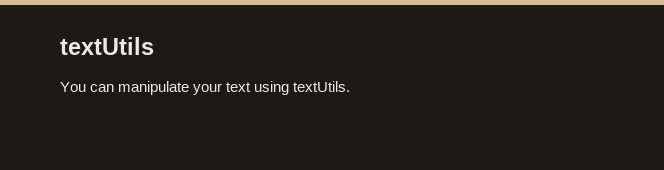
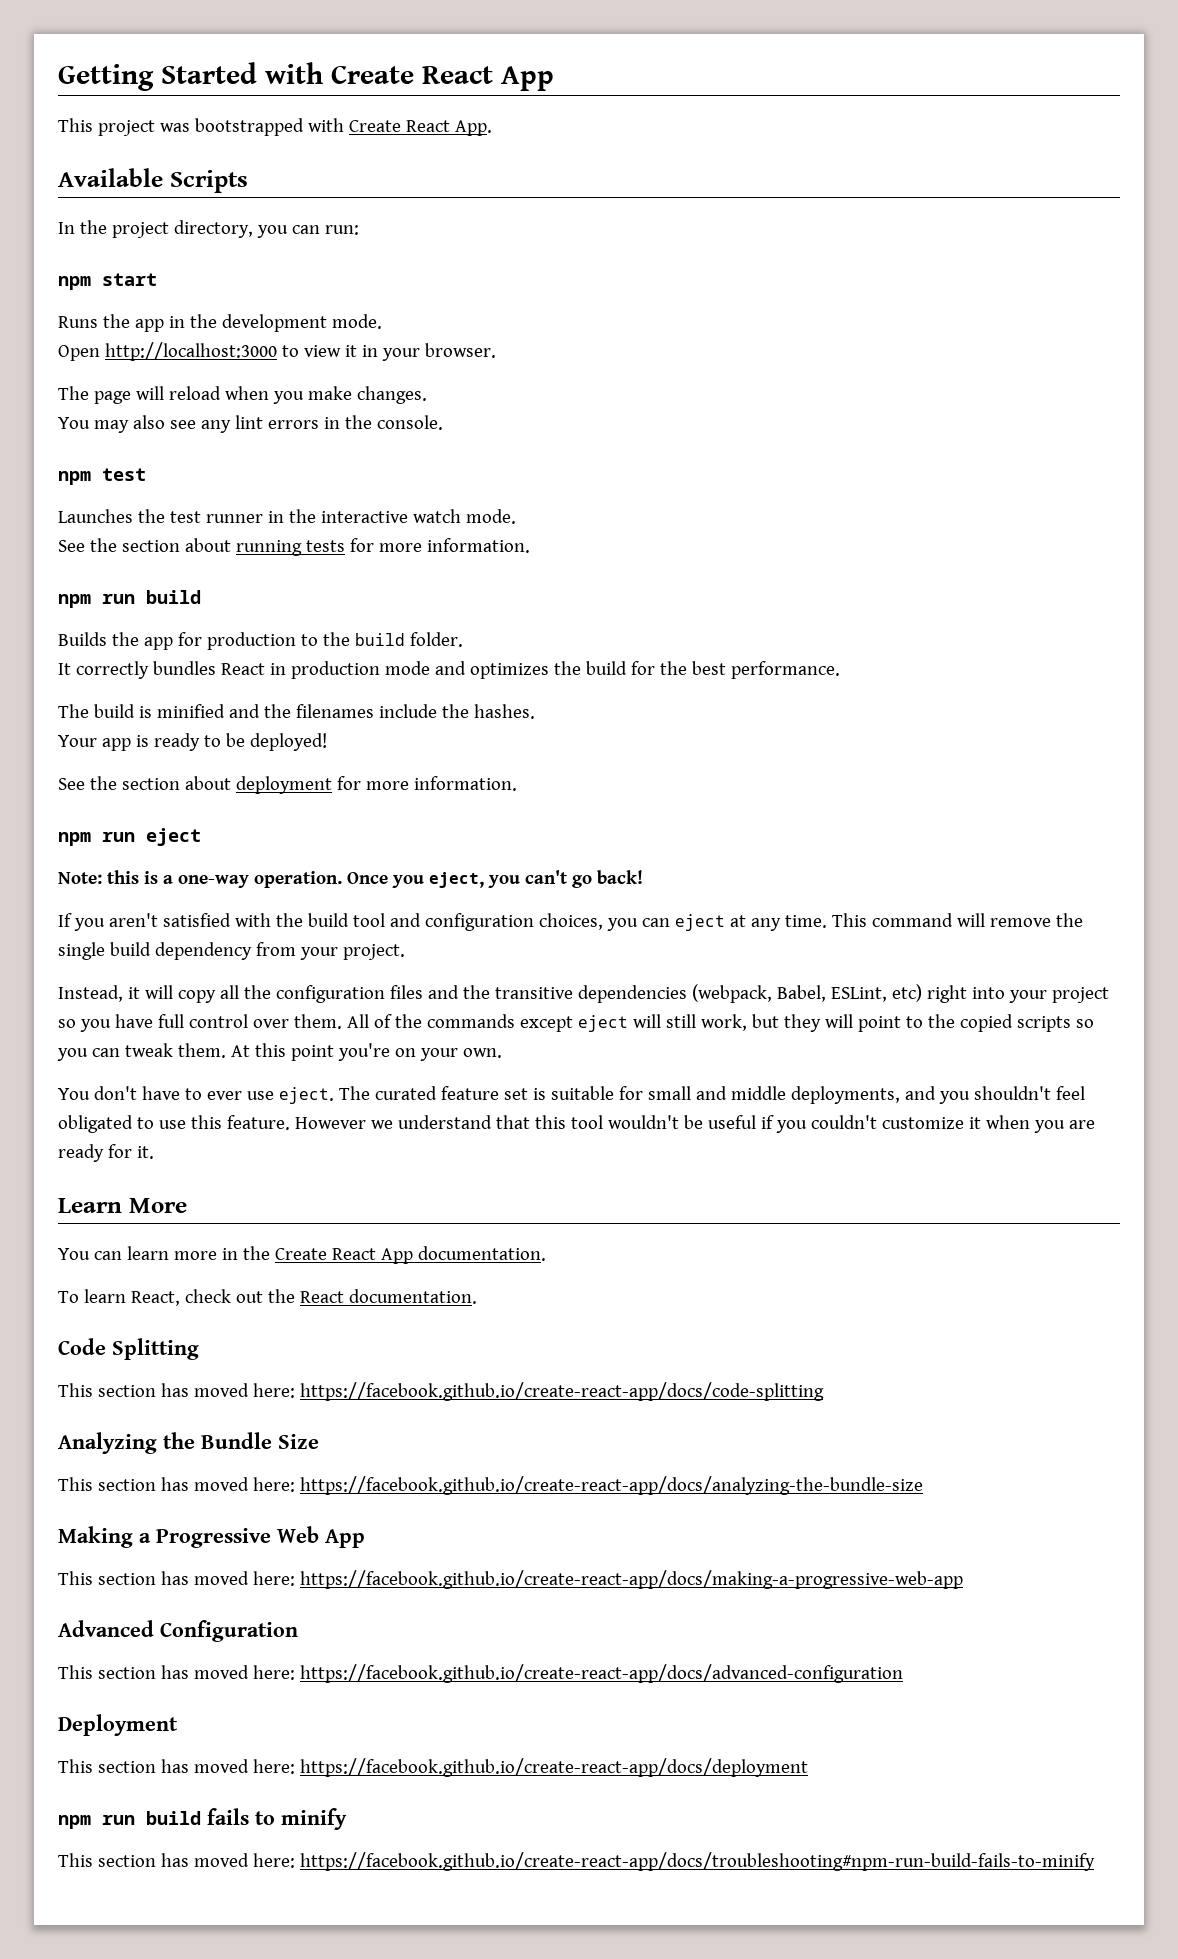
- textUtils
- You can manipulate your text using textUtils.
+ Getting Started with Create React App
+ This project was bootstrapped with Create React App.
+ Available Scripts
+ In the project directory, you can run:
+ npm start
+ Runs the app in the development mode.
+ Open http://localhost:3000 to view it in your browser.
+ The page will reload when you make changes.
+ You may also see any lint errors in the console.
+ npm test
+ Launches the test runner in the interactive watch mode.
+ See the section about running tests for more information.
+ npm run build
+ Builds the app for production to the build folder.
+ It correctly bundles React in production mode and optimizes the build for the best performance.
+ The build is minified and the filenames include the hashes.
+ Your app is ready to be deployed!
+ See the section about deployment for more information.
+ npm run eject
+ Note: this is a one-way operation. Once you eject, you can't go back!
+ If you aren't satisfied with the build tool and configuration choices, you can eject at any time. This command will remove the single build dependency from your project.
+ Instead, it will copy all the configuration files and the transitive dependencies (webpack, Babel, ESLint, etc) right into your project so you have full control over them. All of the commands except eject will still work, but they will point to the copied scripts so you can tweak them. At this point you're on your own.
+ You don't have to ever use eject. The curated feature set is suitable for small and middle deployments, and you shouldn't feel obligated to use this feature. However we understand that this tool wouldn't be useful if you couldn't customize it when you are ready for it.
+ Learn More
+ You can learn more in the Create React App documentation.
+ To learn React, check out the React documentation.
+ Code Splitting
+ This section has moved here: https://facebook.github.io/create-react-app/docs/code-splitting
+ Analyzing the Bundle Size
+ This section has moved here: https://facebook.github.io/create-react-app/docs/analyzing-the-bundle-size
+ Making a Progressive Web App
+ This section has moved here: https://facebook.github.io/create-react-app/docs/making-a-progressive-web-app
+ Advanced Configuration
+ This section has moved here: https://facebook.github.io/create-react-app/docs/advanced-configuration
+ Deployment
+ This section has moved here: https://facebook.github.io/create-react-app/docs/deployment
+ npm run build fails to minify
+ This section has moved here: https://facebook.github.io/create-react-app/docs/troubleshooting#npm-run-build-fails-to-minify

